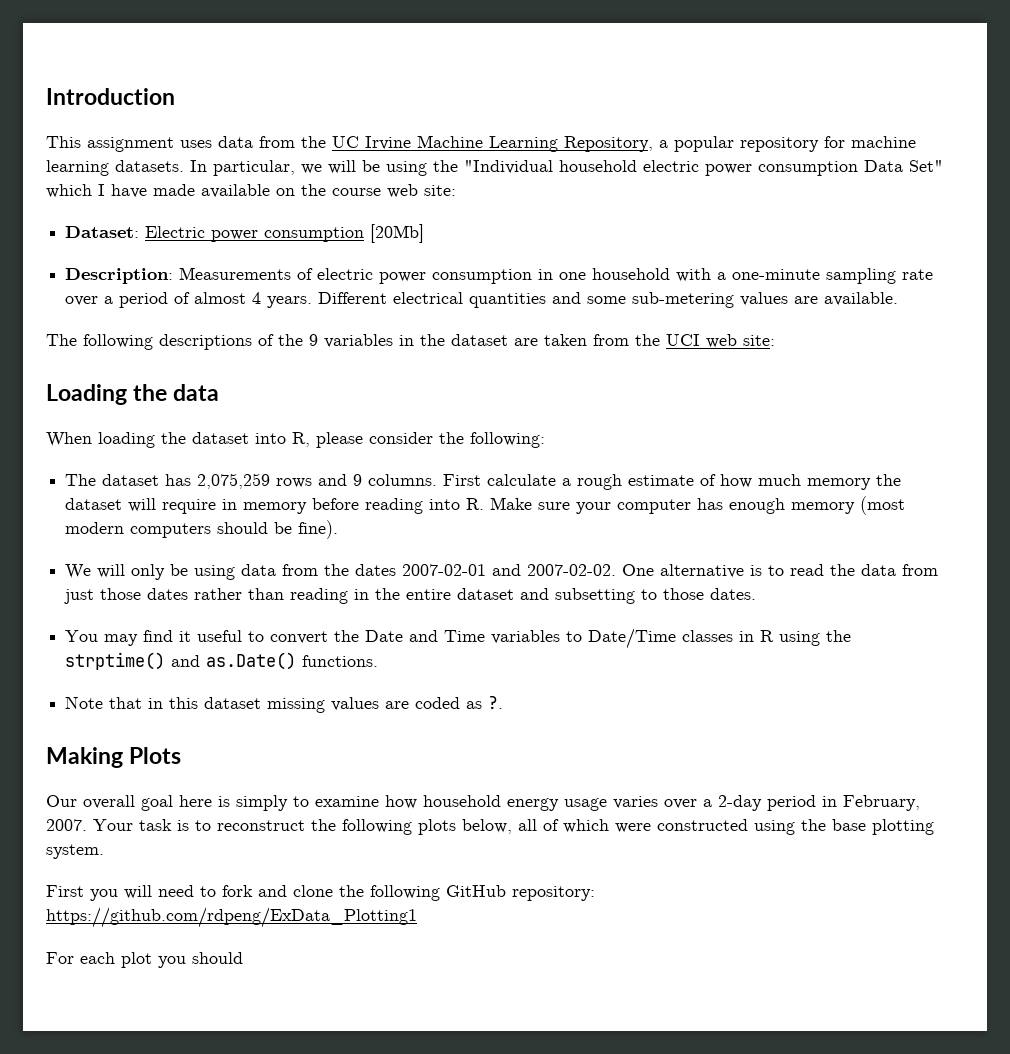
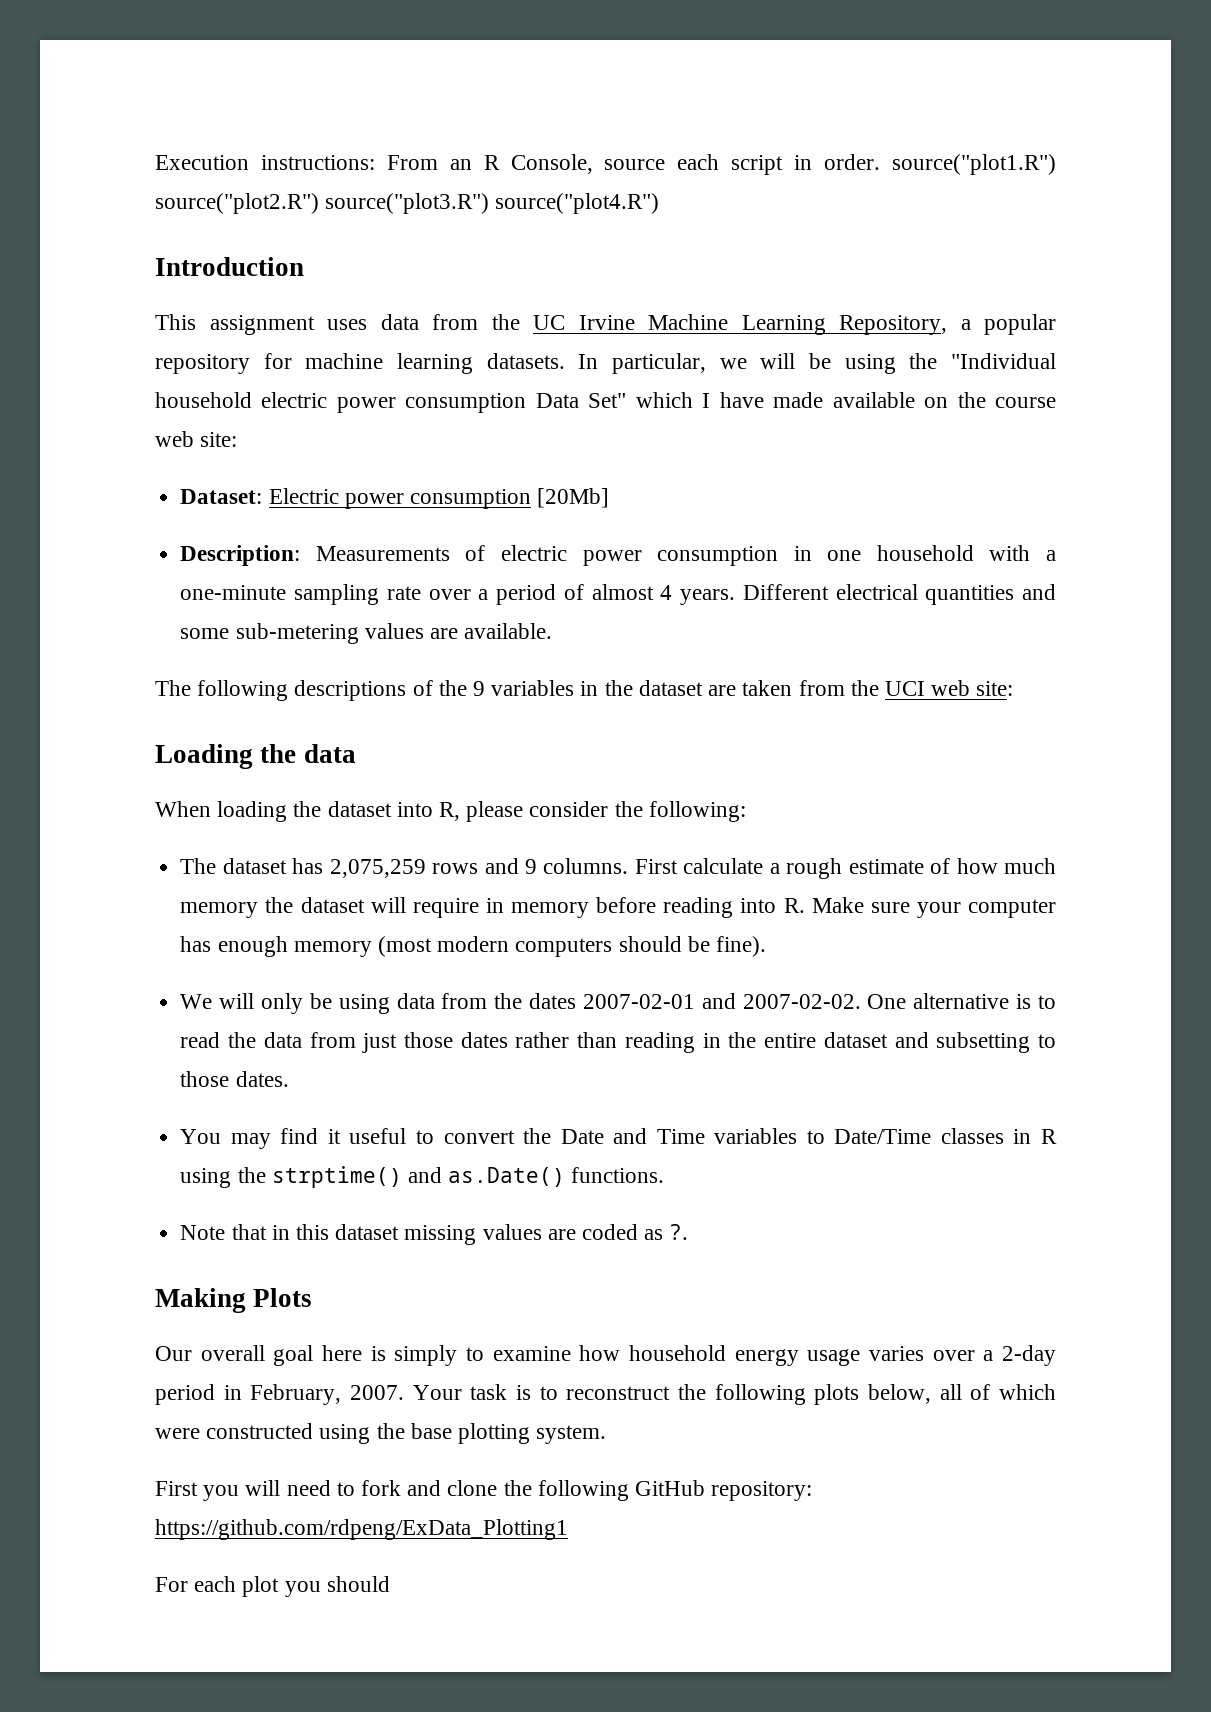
+ Execution instructions: From an R Console, source each script in order. source("plot1.R") source("plot2.R") source("plot3.R") source("plot4.R")

